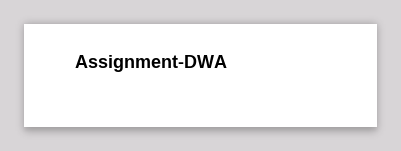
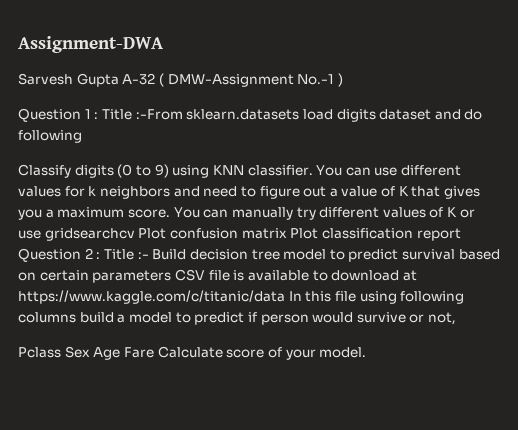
+ Sarvesh Gupta A-32 ( DMW-Assignment No.-1 )
+ Question 1 : Title :-From sklearn.datasets load digits dataset and do following
+ Classify digits (0 to 9) using KNN classifier. You can use different values for k neighbors and need to figure out a value of K that gives you a maximum score. You can manually try different values of K or use gridsearchcv Plot confusion matrix Plot classification report Question 2 : Title :- Build decision tree model to predict survival based on certain parameters CSV file is available to download at https://www.kaggle.com/c/titanic/data In this file using following columns build a model to predict if person would survive or not,
+ Pclass Sex Age Fare Calculate score of your model.

